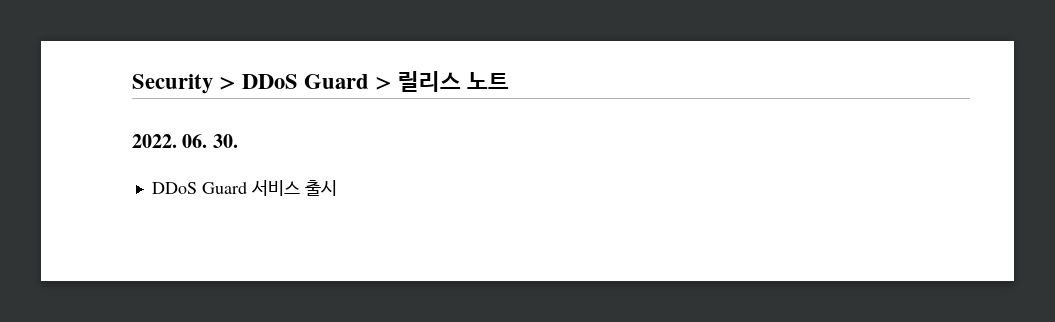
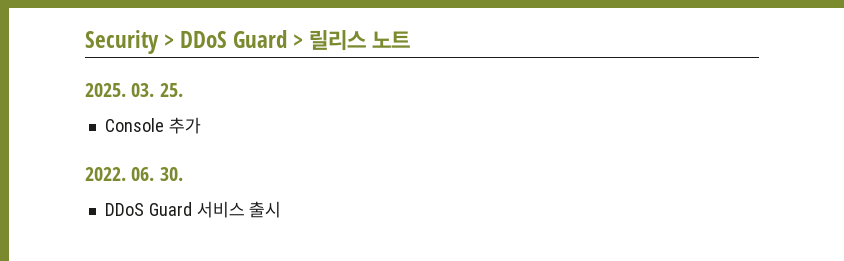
+ 2025. 03. 25.
+ Console 추가

